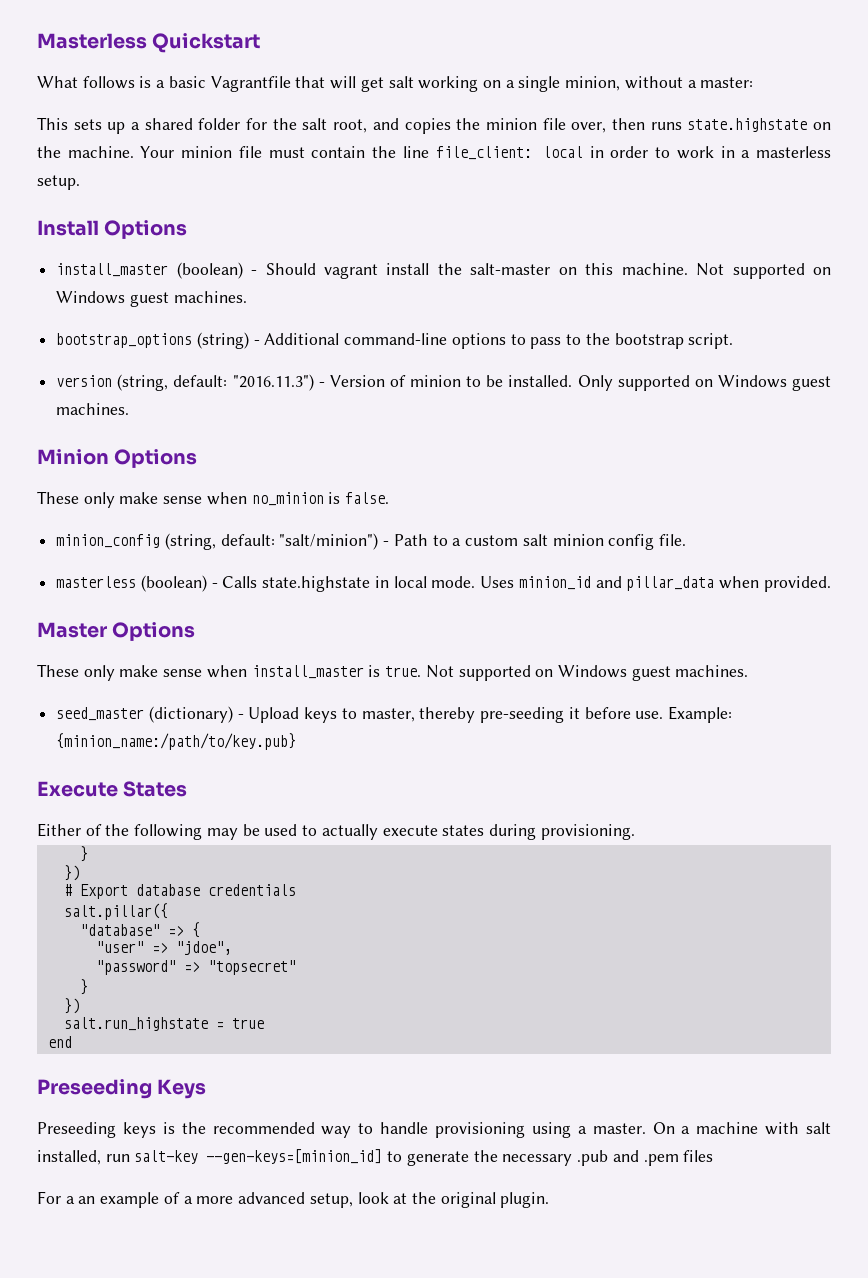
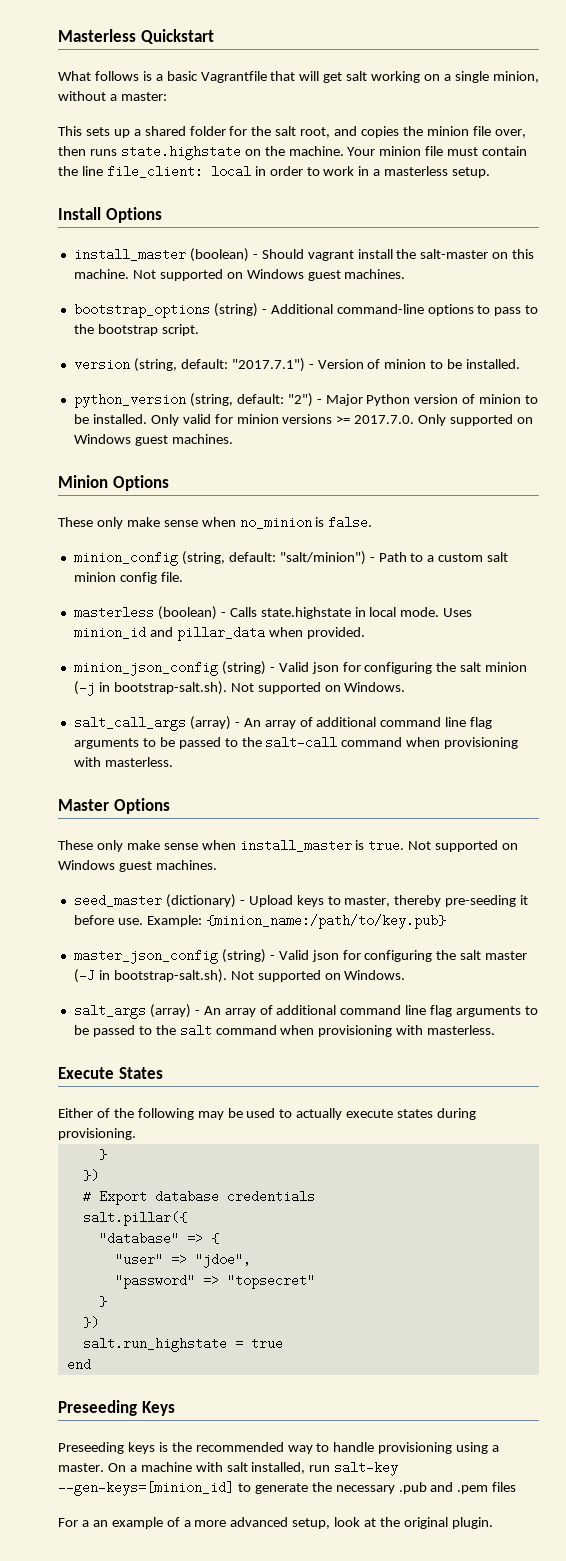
- version (string, default: "2016.11.3") - Version of minion to be installed. Only supported on Windows guest machines.
+ version (string, default: "2017.7.1") - Version of minion to be installed.
+ python_version (string, default: "2") - Major Python version of minion to be installed. Only valid for minion versions >= 2017.7.0. Only supported on Windows guest machines.
+ minion_json_config (string) - Valid json for configuring the salt minion (-j in bootstrap-salt.sh). Not supported on Windows.
+ salt_call_args (array) - An array of additional command line flag arguments to be passed to the salt-call command when provisioning with masterless.
+ master_json_config (string) - Valid json for configuring the salt master (-J in bootstrap-salt.sh). Not supported on Windows.
+ salt_args (array) - An array of additional command line flag arguments to be passed to the salt command when provisioning with masterless.

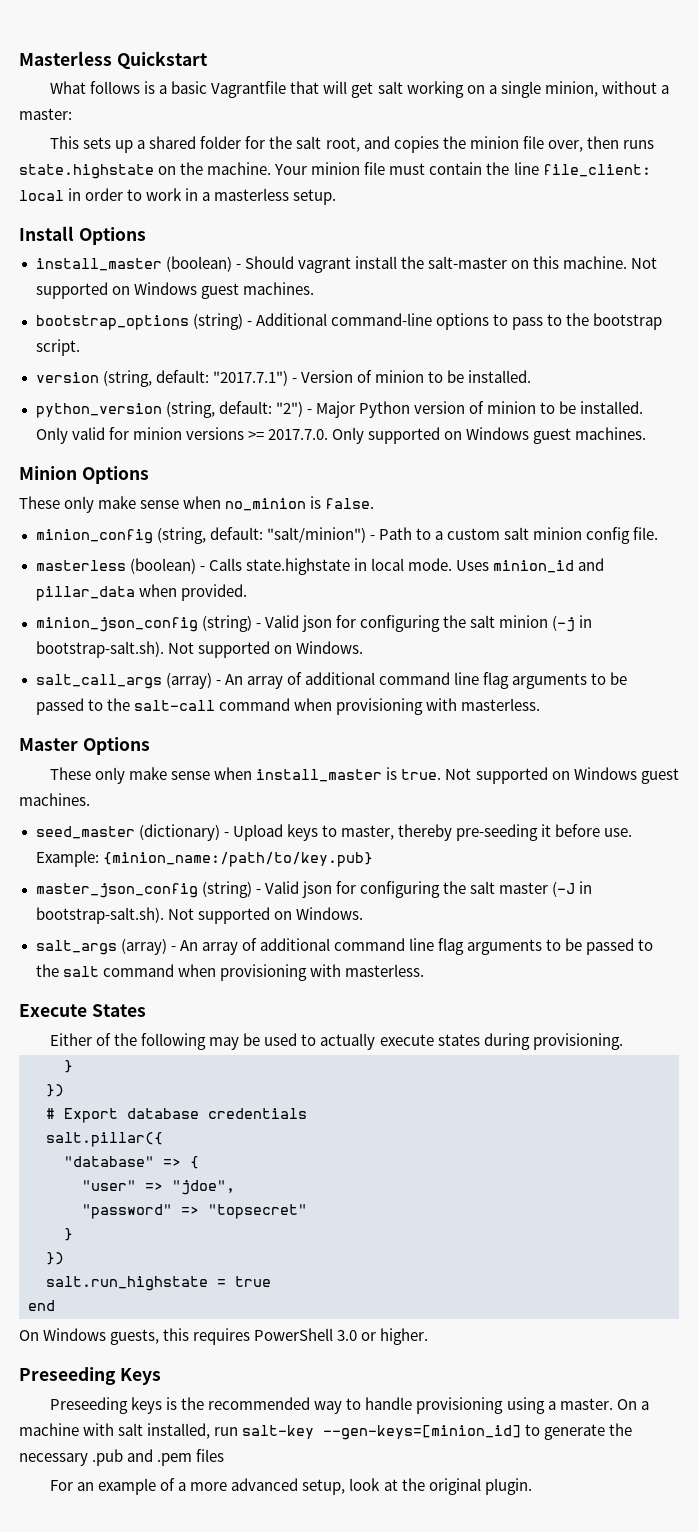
+ On Windows guests, this requires PowerShell 3.0 or higher.
- For a an example of a more advanced setup, look at the original plugin.
+ For an example of a more advanced setup, look at the original plugin.

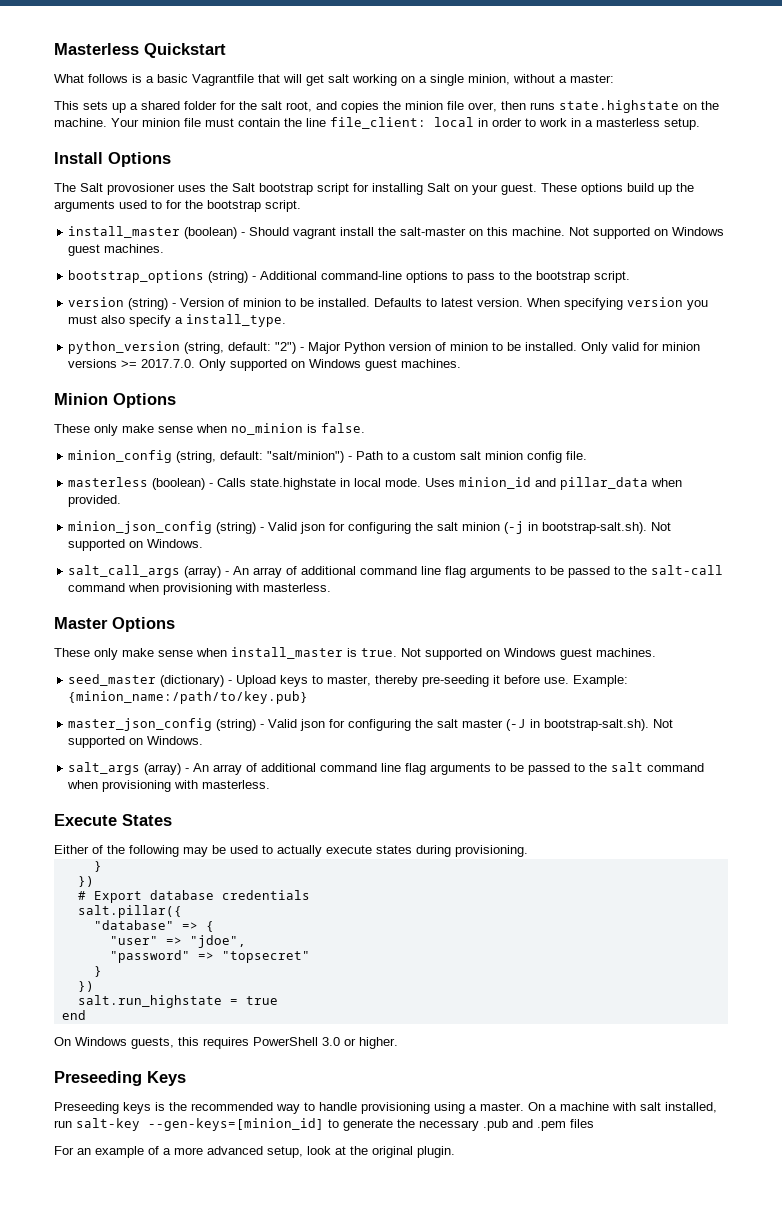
+ The Salt provosioner uses the Salt bootstrap script for installing Salt on your guest. These options build up the arguments used to for the bootstrap script.
- version (string, default: "2017.7.1") - Version of minion to be installed.
+ version (string) - Version of minion to be installed. Defaults to latest version. When specifying version you must also specify a install_type.

